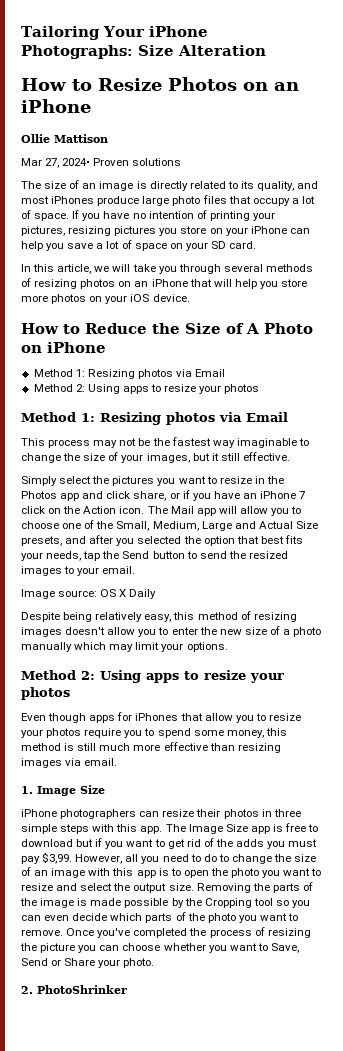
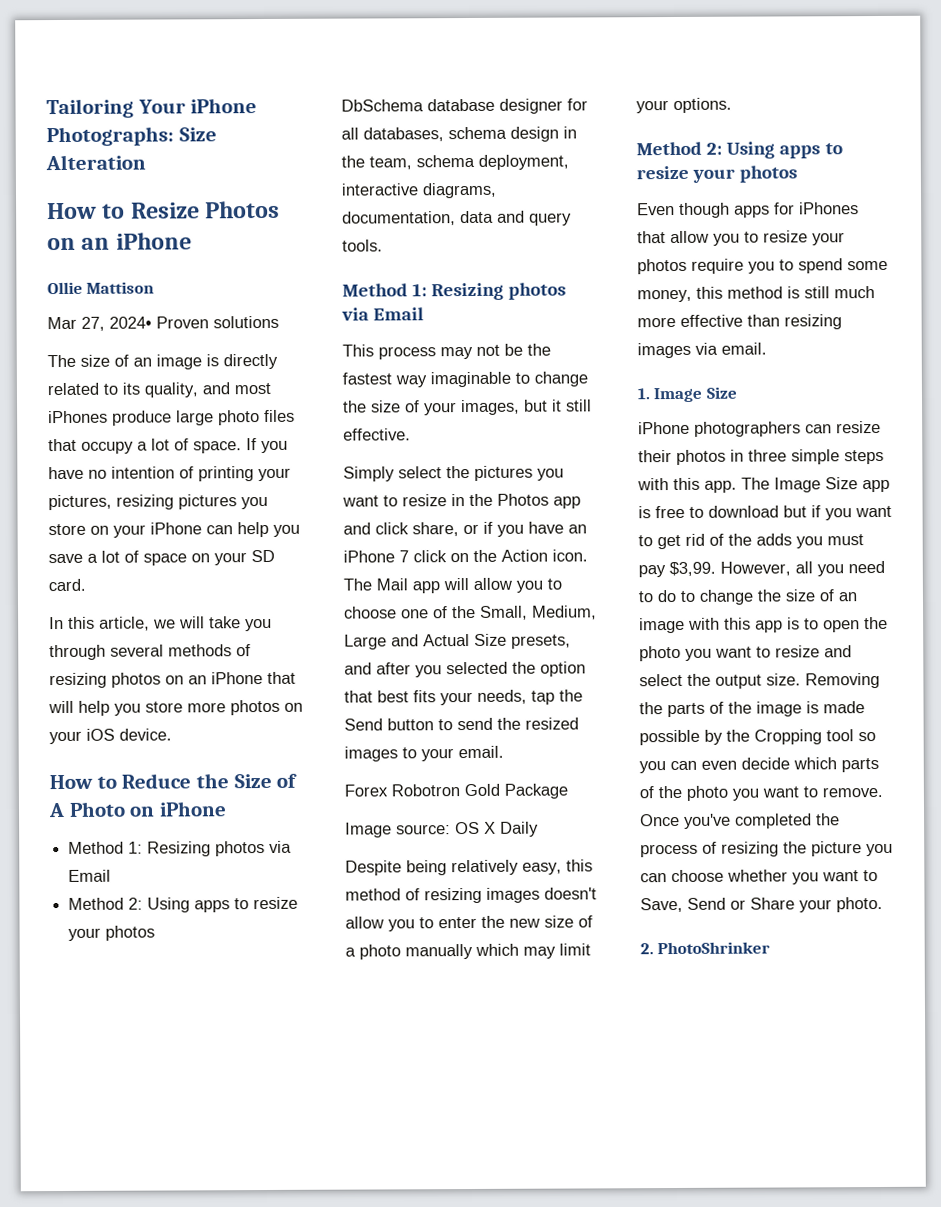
+ DbSchema database designer for all databases, schema design in the team, schema deployment, interactive diagrams, documentation, data and query tools.
+ Forex Robotron Gold Package

